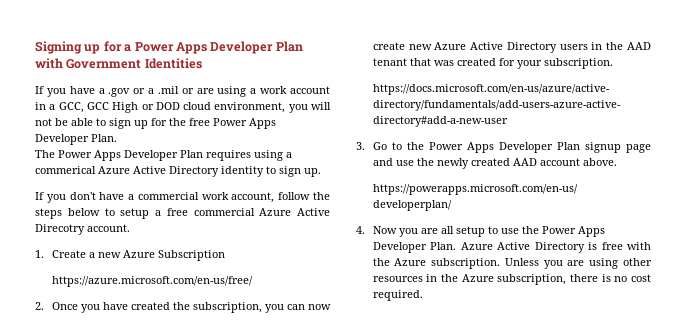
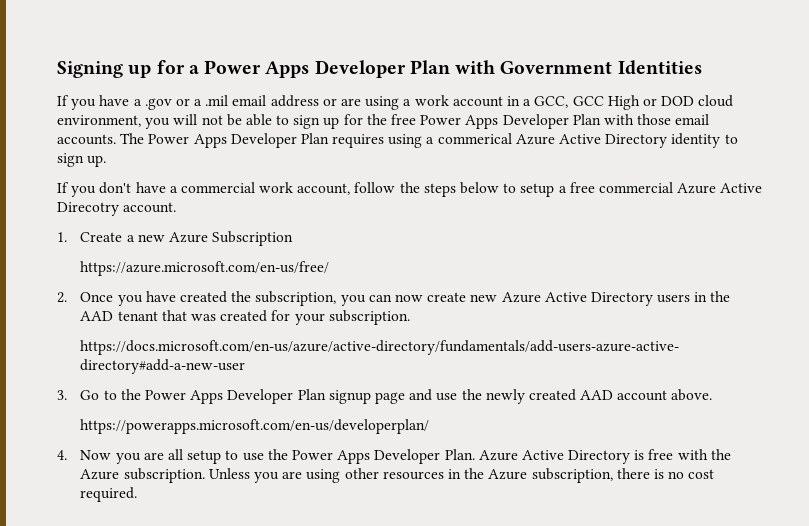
- If you have a .gov or a .mil or are using a work account in a GCC, GCC High or DOD cloud environment, you will not be able to sign up for the free Power Apps Developer Plan.
- The Power Apps Developer Plan requires using a commerical Azure Active Directory identity to sign up.
+ If you have a .gov or a .mil email address or are using a work account in a GCC, GCC High or DOD cloud environment, you will not be able to sign up for the free Power Apps Developer Plan with those email accounts. The Power Apps Developer Plan requires using a commerical Azure Active Directory identity to sign up.

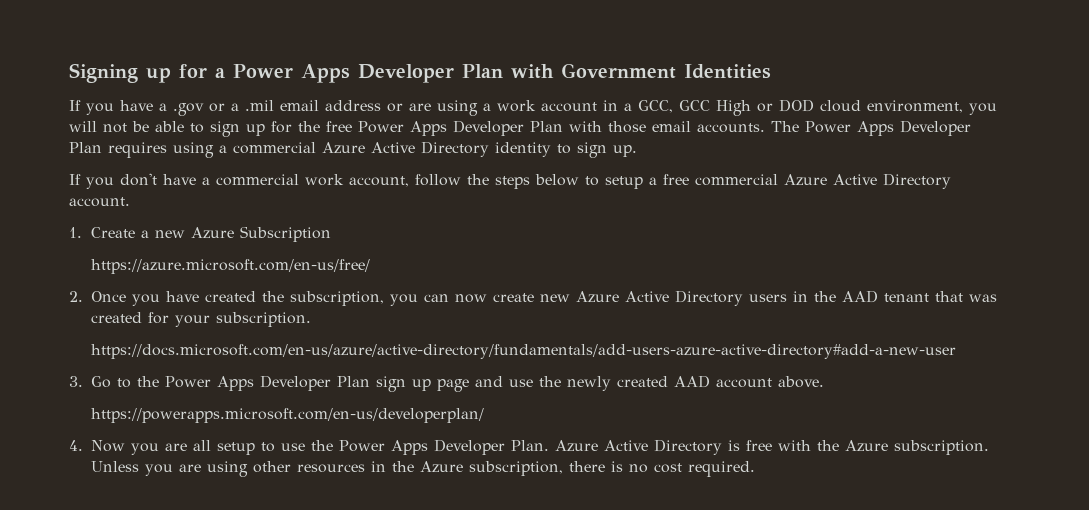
- The Power Apps Developer Plan requires using a commerical Azure Active Directory identity to sign up.
+ The Power Apps Developer Plan requires using a commercial Azure Active Directory identity to sign up.
- If you don't have a commercial work account, follow the steps below to setup a free commercial Azure Active Direcotry account.
+ If you don't have a commercial work account, follow the steps below to setup a free commercial Azure Active Directory account.
- 3. Go to the Power Apps Developer Plan signup page and use the newly created AAD account above.
+ 3. Go to the Power Apps Developer Plan sign up page and use the newly created AAD account above.

